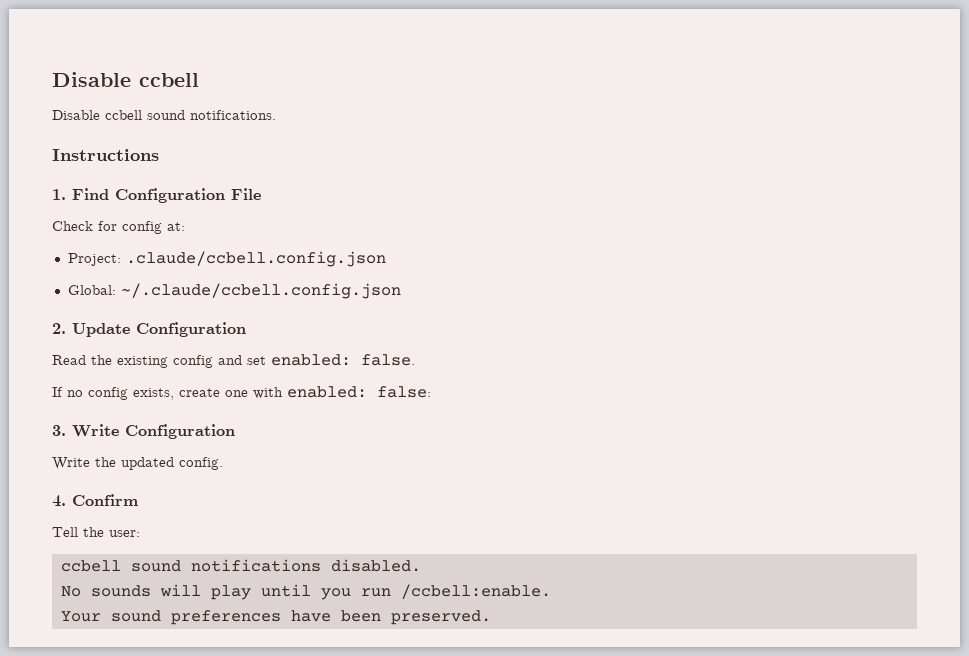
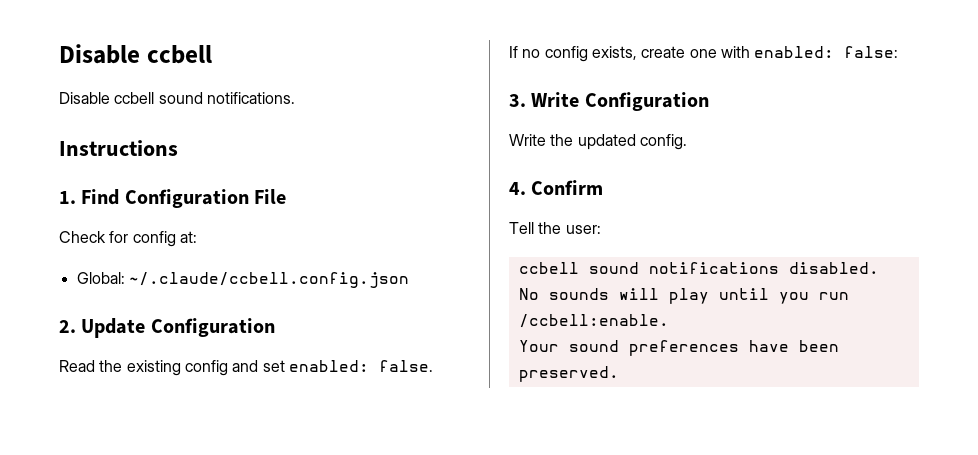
- Project: .claude/ccbell.config.json

